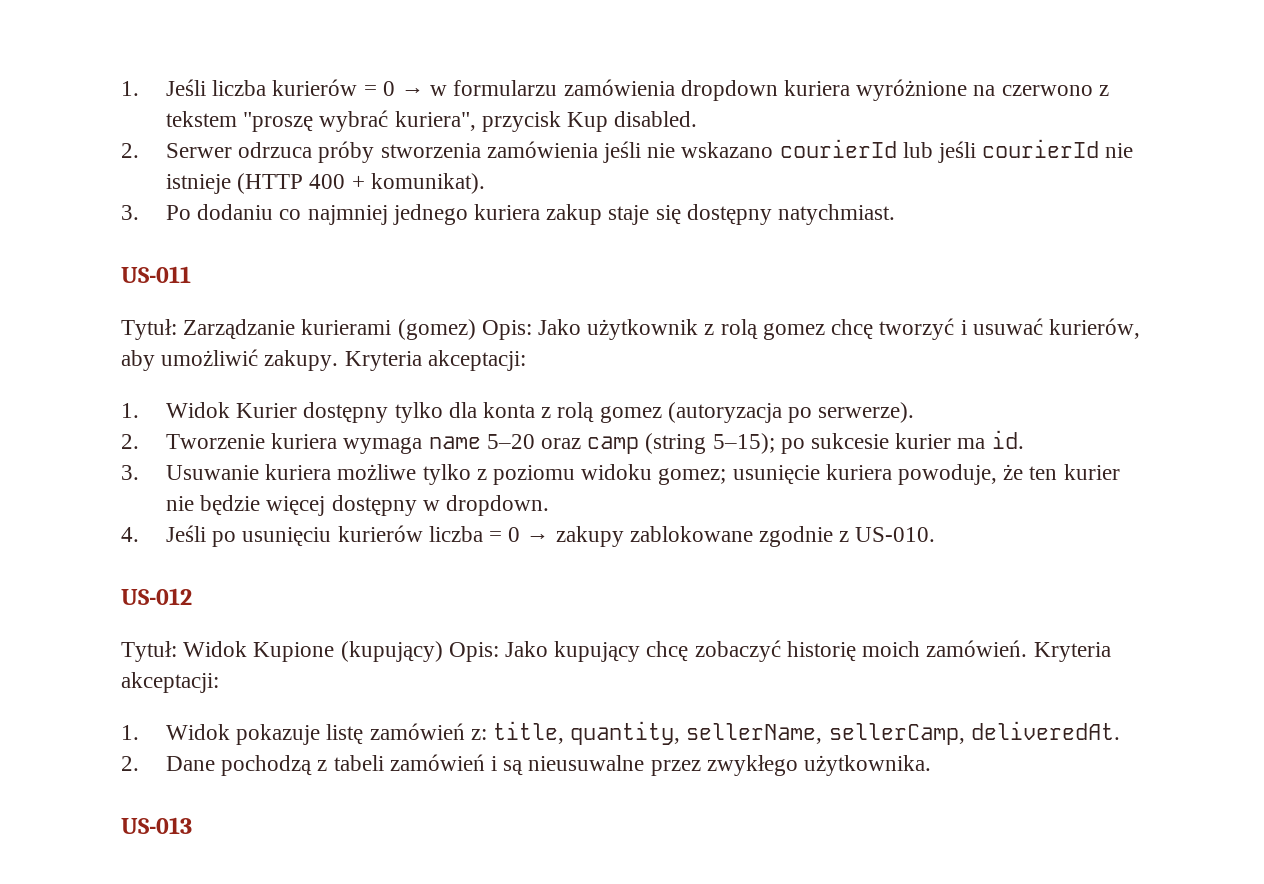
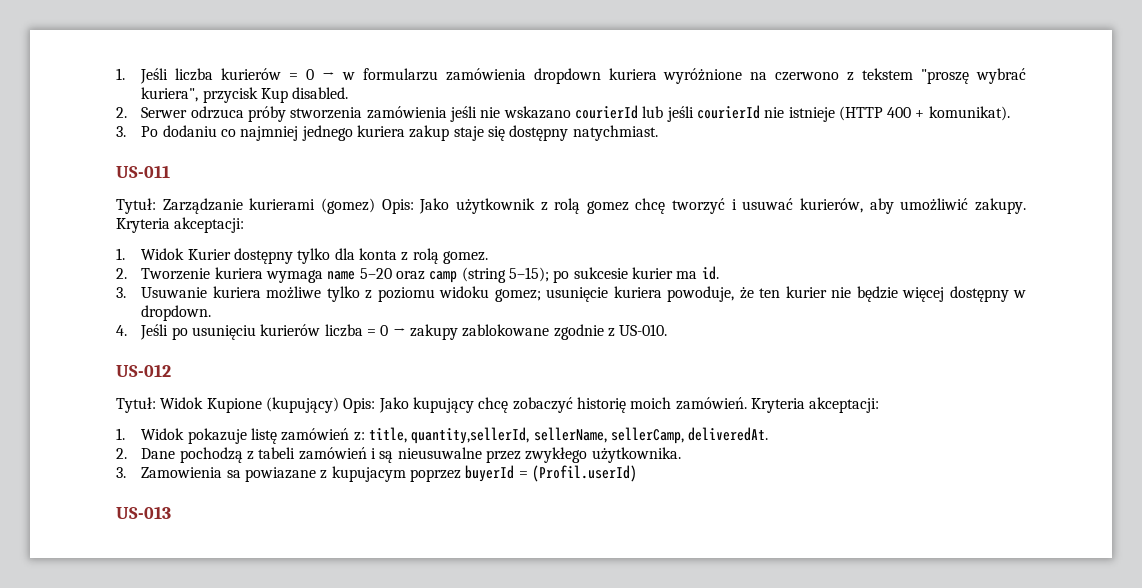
- 1. Widok Kurier dostępny tylko dla konta z rolą gomez (autoryzacja po serwerze).
+ 1. Widok Kurier dostępny tylko dla konta z rolą gomez.
- 1. Widok pokazuje listę zamówień z: title, quantity, sellerName, sellerCamp, deliveredAt.
+ 1. Widok pokazuje listę zamówień z: title, quantity,sellerId, sellerName, sellerCamp, deliveredAt.
+ 3. Zamowienia sa powiazane z kupujacym poprzez buyerId = (Profil.userId)

